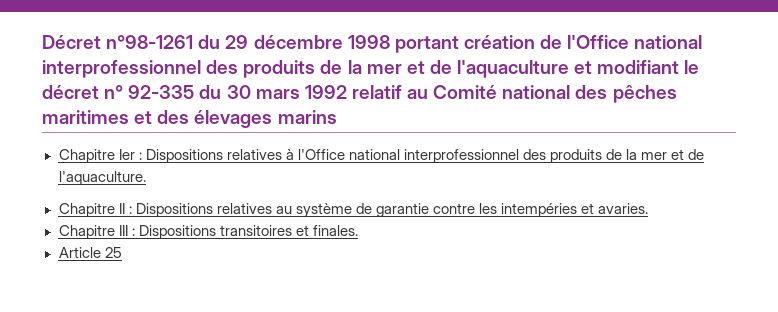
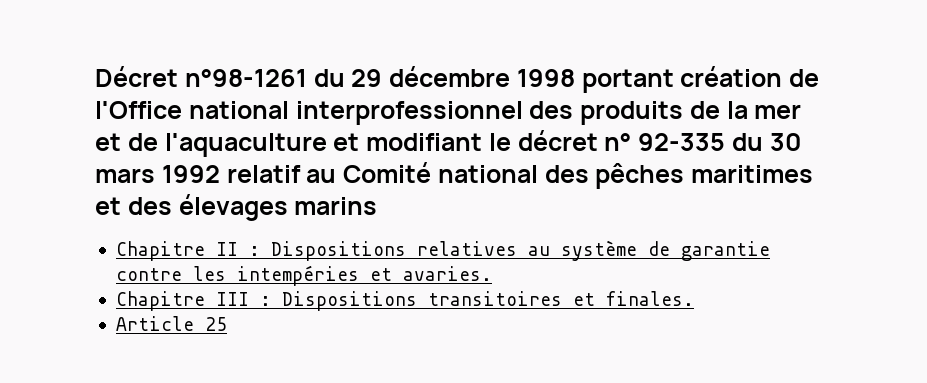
- Chapitre Ier : Dispositions relatives à l'Office national interprofessionnel des produits de la mer et de l'aquaculture.

